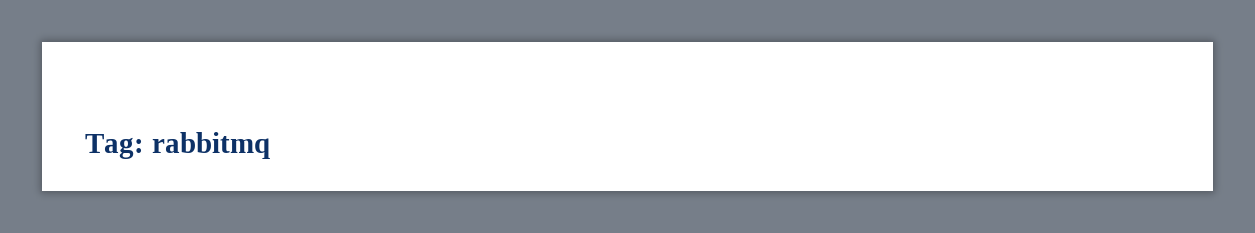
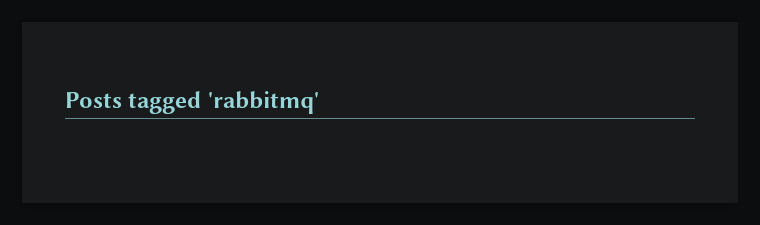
- Tag: rabbitmq
+ Posts tagged 'rabbitmq'

